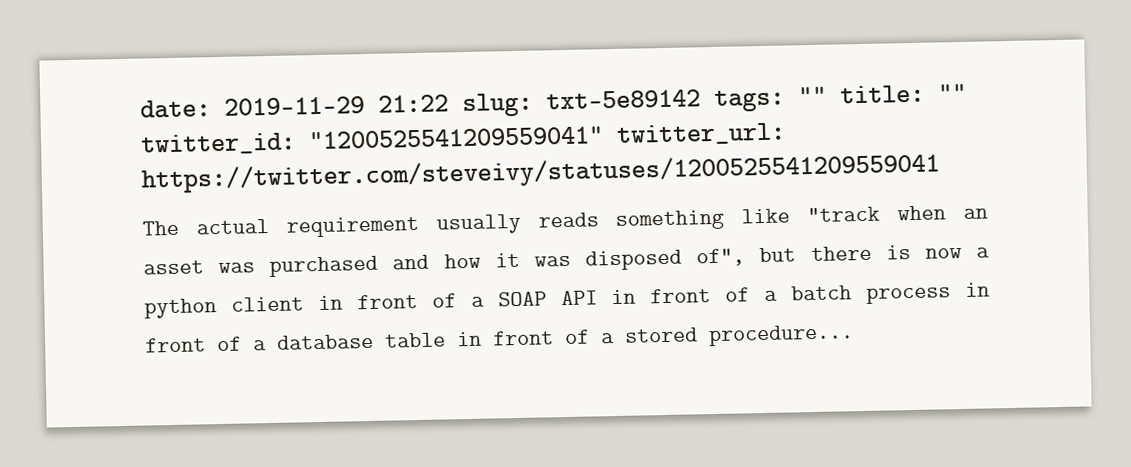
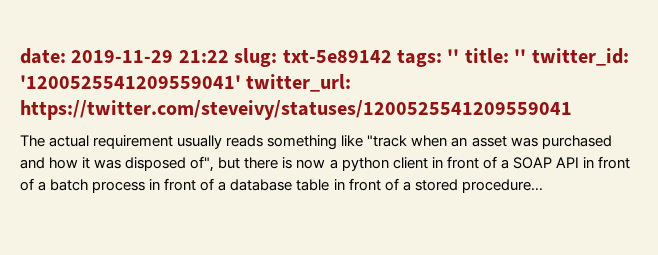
- date: 2019-11-29 21:22 slug: txt-5e89142 tags: "" title: "" twitter_id: "1200525541209559041" twitter_url: https://twitter.com/steveivy/statuses/1200525541209559041
+ date: 2019-11-29 21:22 slug: txt-5e89142 tags: '' title: '' twitter_id: '1200525541209559041' twitter_url: https://twitter.com/steveivy/statuses/1200525541209559041

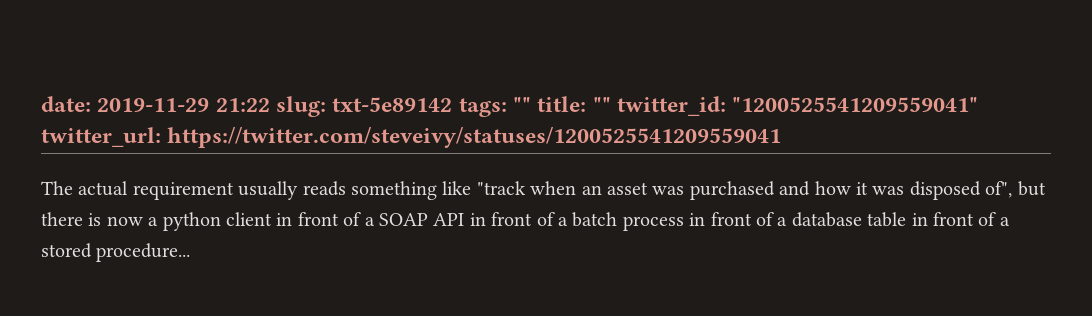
- date: 2019-11-29 21:22 slug: txt-5e89142 tags: '' title: '' twitter_id: '1200525541209559041' twitter_url: https://twitter.com/steveivy/statuses/1200525541209559041
+ date: 2019-11-29 21:22 slug: txt-5e89142 tags: "" title: "" twitter_id: "1200525541209559041" twitter_url: https://twitter.com/steveivy/statuses/1200525541209559041

